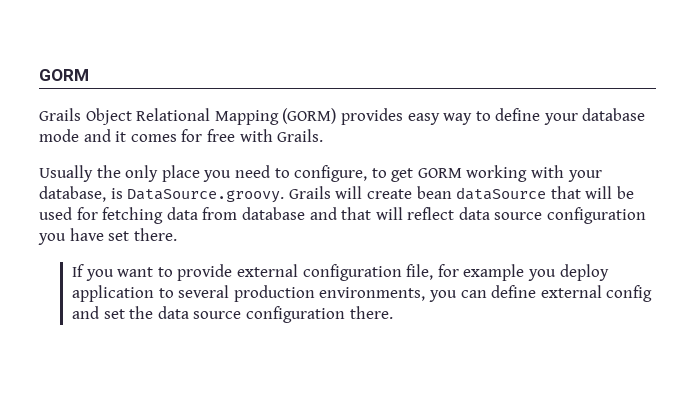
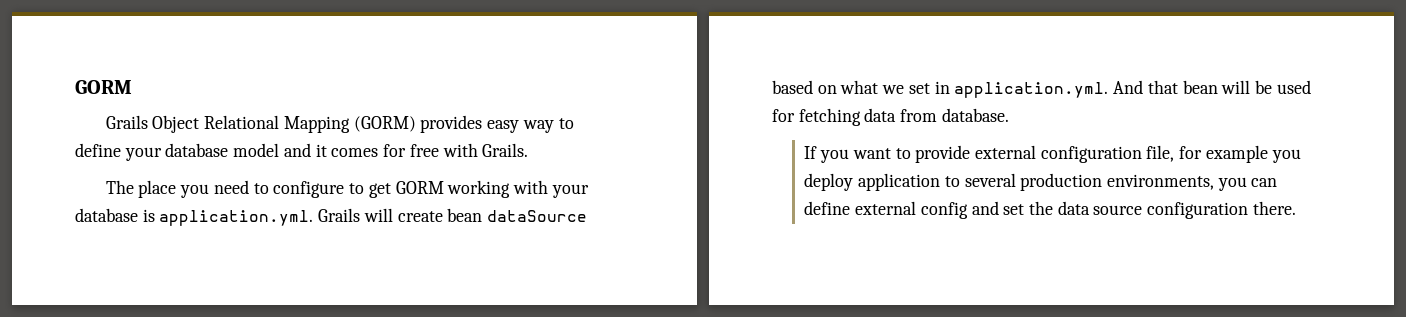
- Grails Object Relational Mapping (GORM) provides easy way to define your database mode and it comes for free with Grails.
+ Grails Object Relational Mapping (GORM) provides easy way to define your database model and it comes for free with Grails.
- Usually the only place you need to configure, to get GORM working with your database, is DataSource.groovy. Grails will create bean dataSource that will be used for fetching data from database and that will reflect data source configuration you have set there.
+ The place you need to configure to get GORM working with your database is application.yml. Grails will create bean dataSource based on what we set in application.yml. And that bean will be used for fetching data from database.

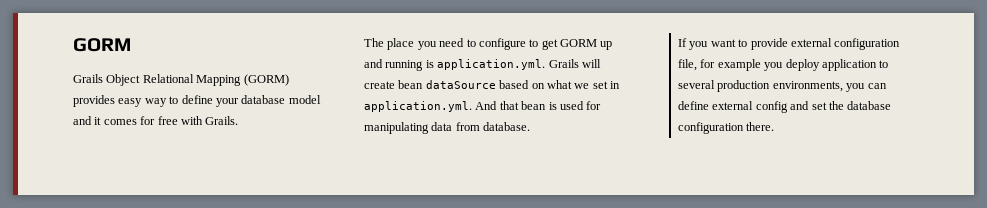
- The place you need to configure to get GORM working with your database is application.yml. Grails will create bean dataSource based on what we set in application.yml. And that bean will be used for fetching data from database.
+ The place you need to configure to get GORM up and running is application.yml. Grails will create bean dataSource based on what we set in application.yml. And that bean is used for manipulating data from database.
- If you want to provide external configuration file, for example you deploy application to several production environments, you can define external config and set the data source configuration there.
+ If you want to provide external configuration file, for example you deploy application to several production environments, you can define external config and set the database configuration there.

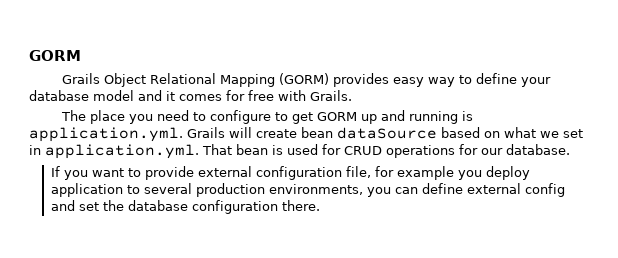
- The place you need to configure to get GORM up and running is application.yml. Grails will create bean dataSource based on what we set in application.yml. And that bean is used for manipulating data from database.
+ The place you need to configure to get GORM up and running is application.yml. Grails will create bean dataSource based on what we set in application.yml. That bean is used for CRUD operations for our database.

